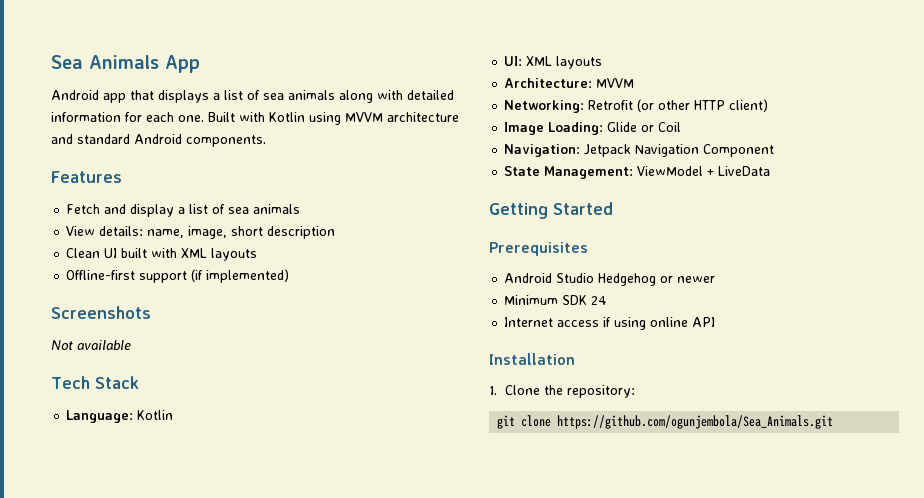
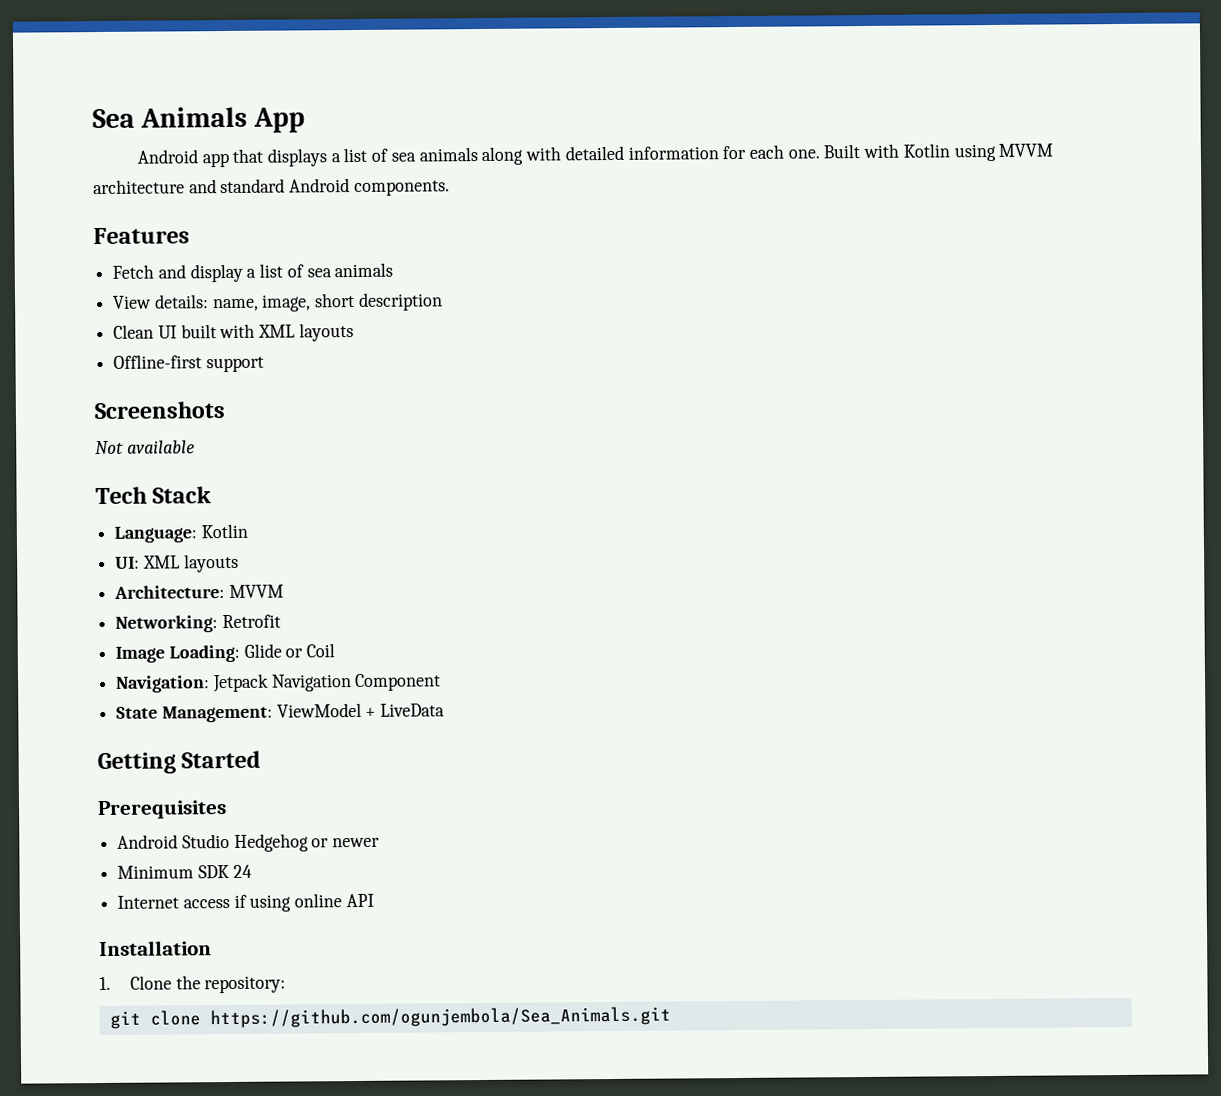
- Offline-first support (if implemented)
+ Offline-first support
- Networking: Retrofit (or other HTTP client)
+ Networking: Retrofit

